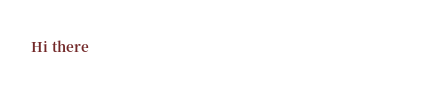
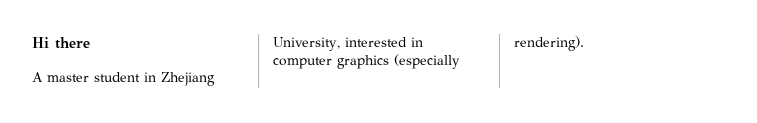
+ A master student in Zhejiang University, interested in computer graphics (especially rendering).

